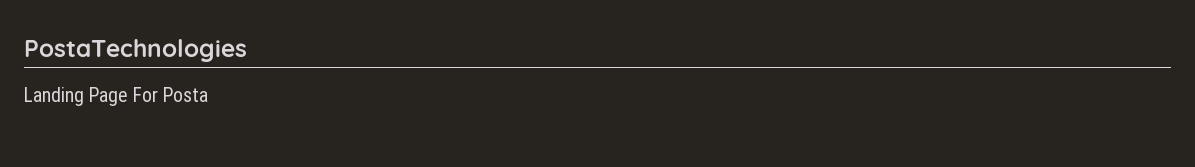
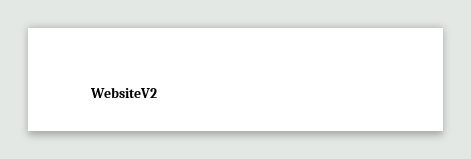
- PostaTechnologies
- Landing Page For Posta
+ WebsiteV2

